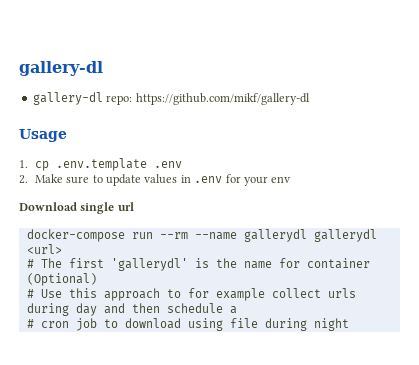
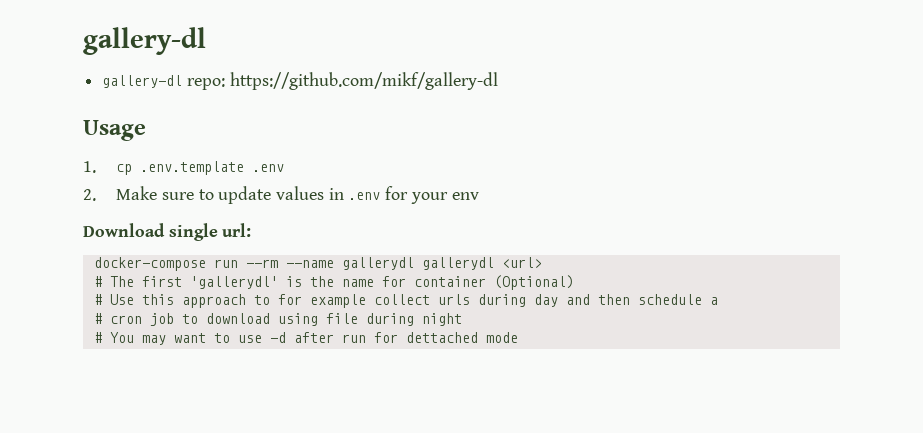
- Download single url
+ Download single url:
+ # You may want to use -d after run for dettached mode

